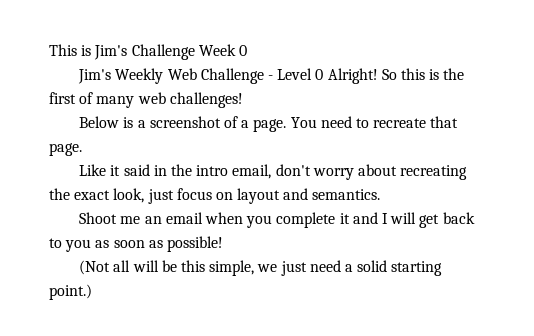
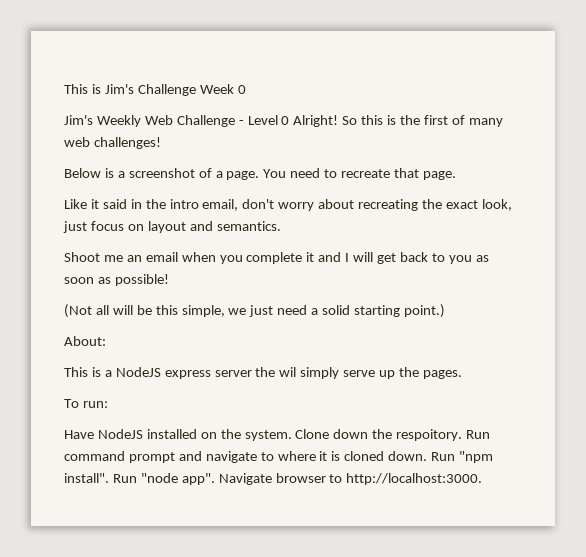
+ About:
+ This is a NodeJS express server the wil simply serve up the pages.
+ To run:
+ Have NodeJS installed on the system. Clone down the respoitory. Run command prompt and navigate to where it is cloned down. Run "npm install". Run "node app". Navigate browser to http://localhost:3000.

